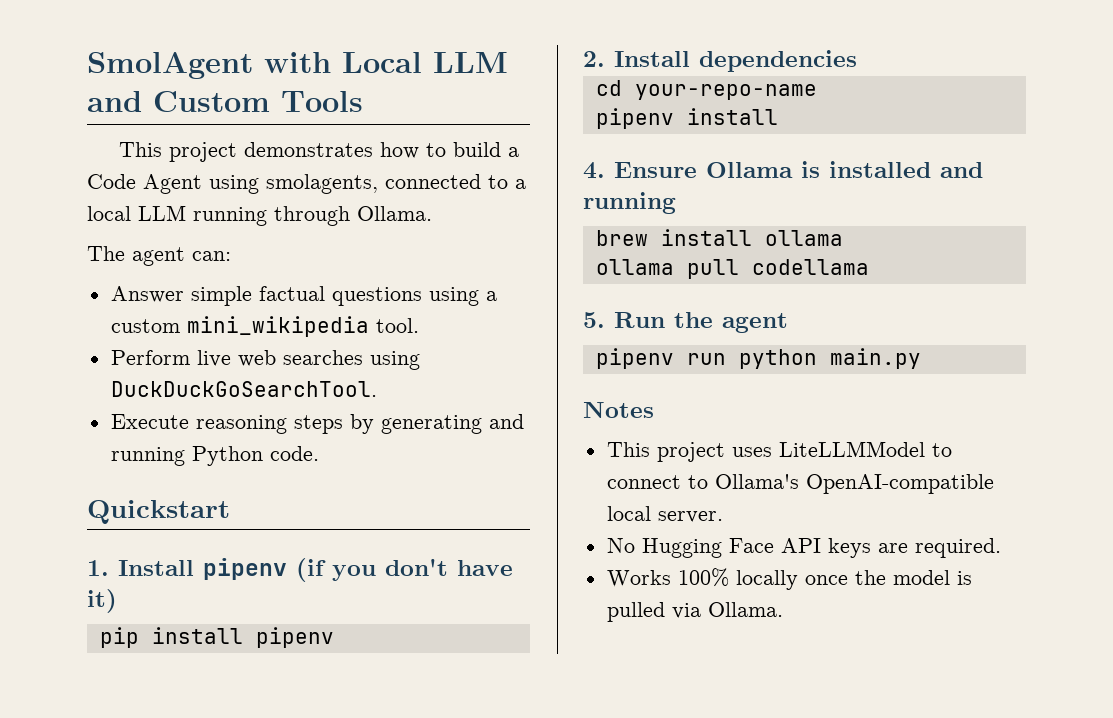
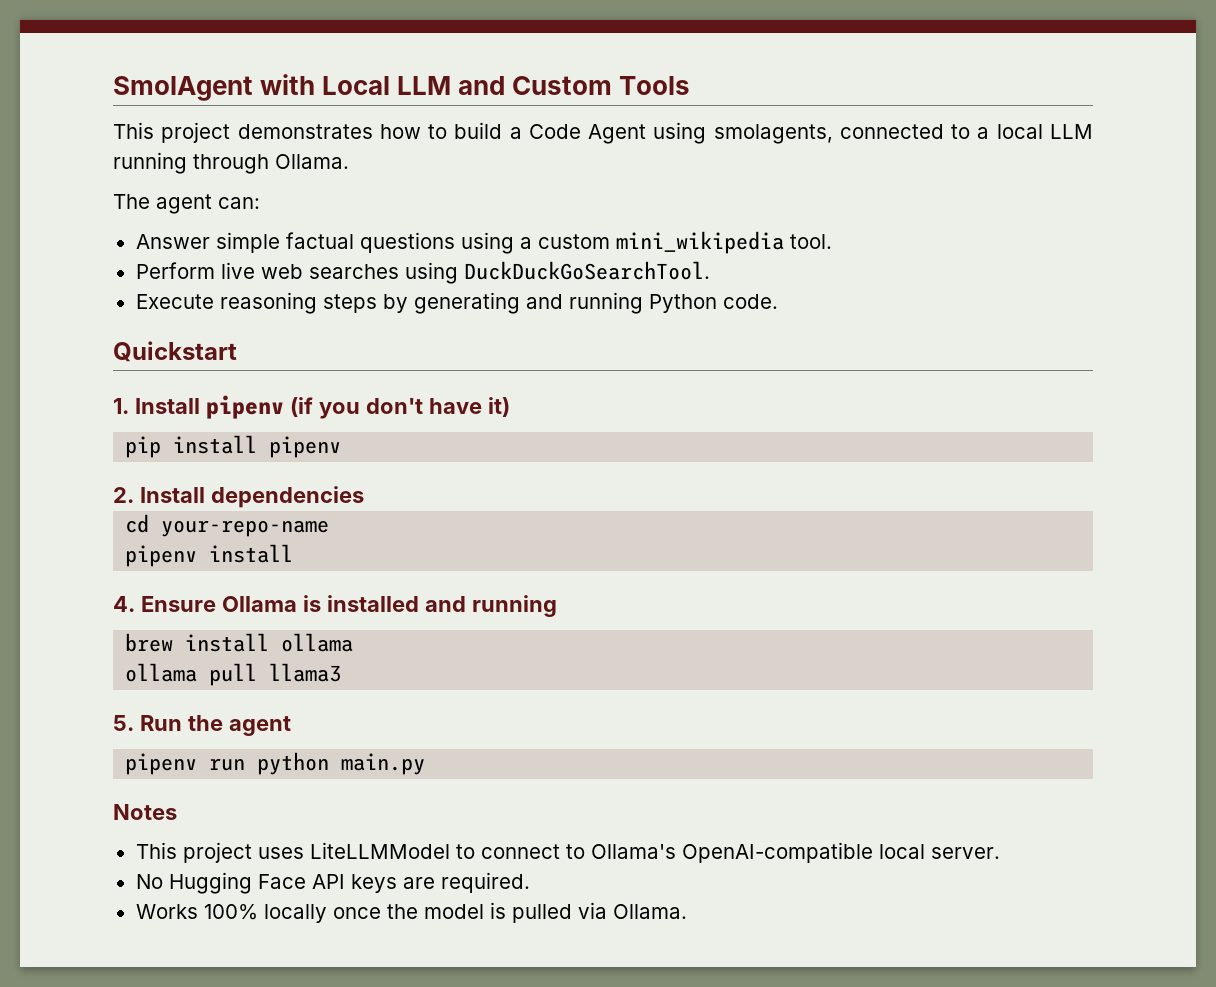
- ollama pull codellama
+ ollama pull llama3

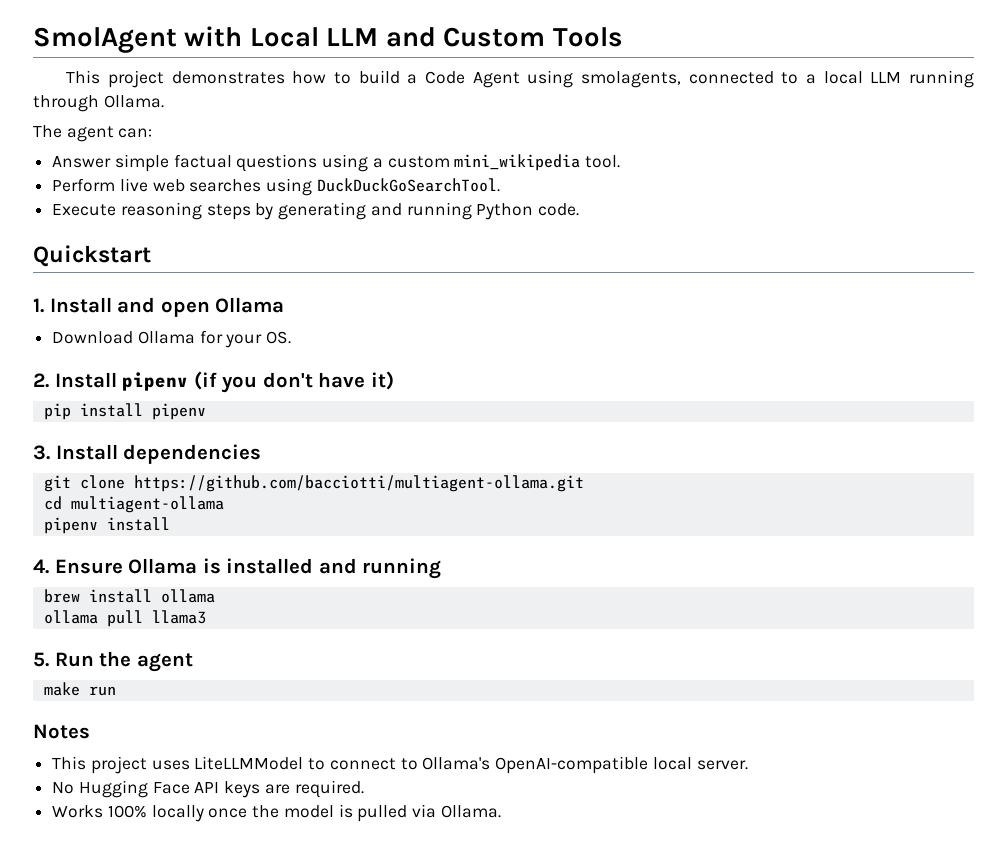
- 1. Install pipenv (if you don't have it)
+ 1. Install and open Ollama
+ Download Ollama for your OS.
+ 2. Install pipenv (if you don't have it)
- 2. Install dependencies
+ 3. Install dependencies
+ git clone https://github.com/bacciotti/multiagent-ollama.git
- cd your-repo-name
+ cd multiagent-ollama
- pipenv run python main.py
+ make run

